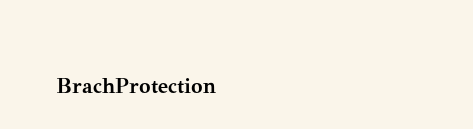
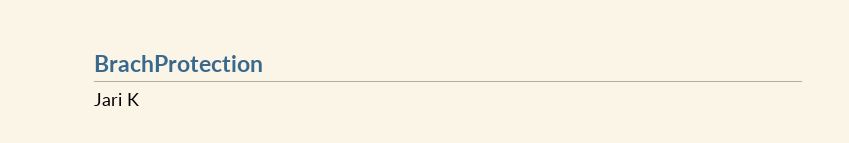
+ Jari K

